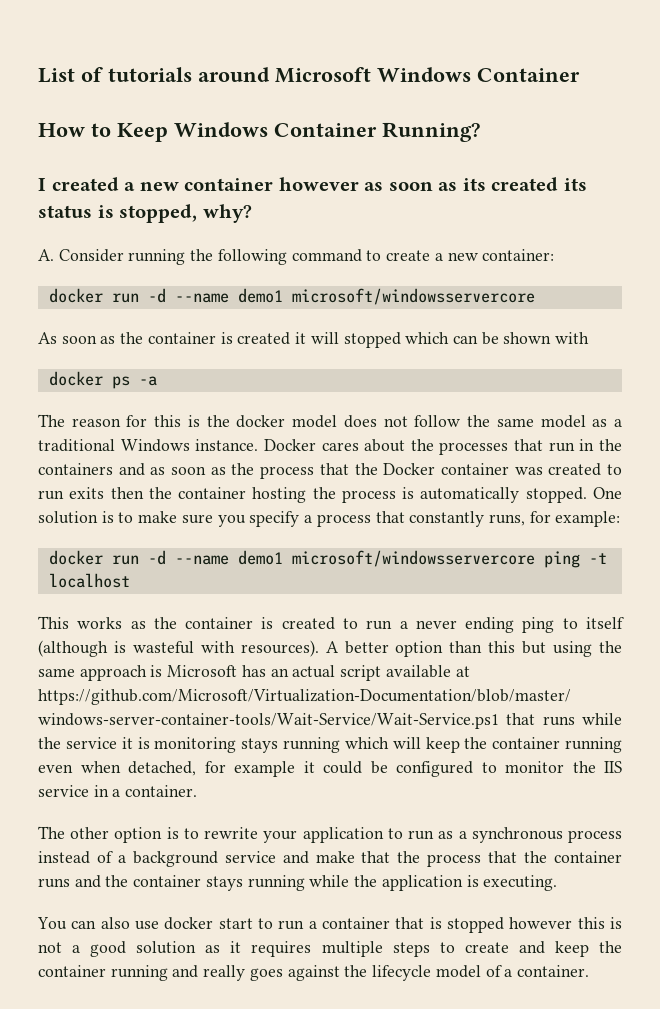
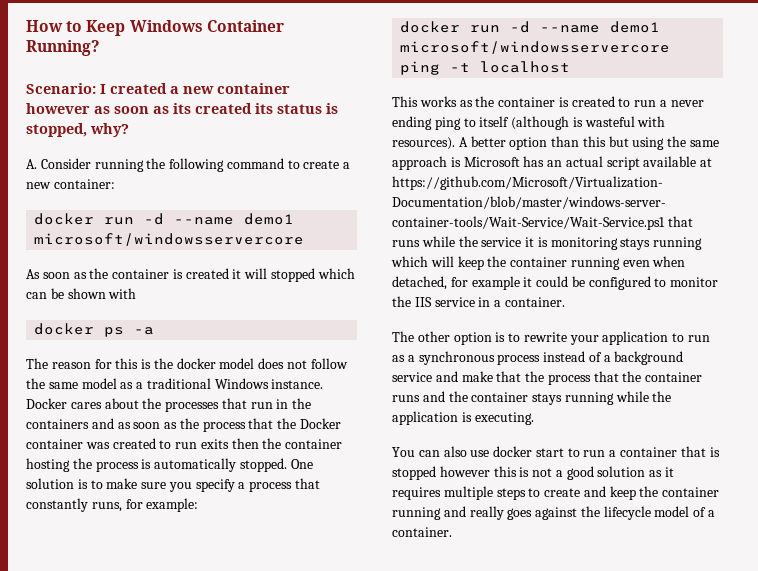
- List of tutorials around Microsoft Windows Container
- I created a new container however as soon as its created its status is stopped, why?
+ Scenario: I created a new container however as soon as its created its status is stopped, why?

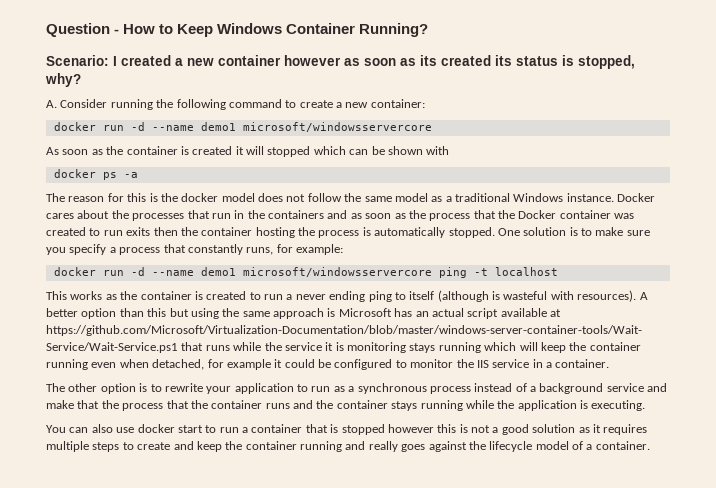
- How to Keep Windows Container Running?
+ Question - How to Keep Windows Container Running?

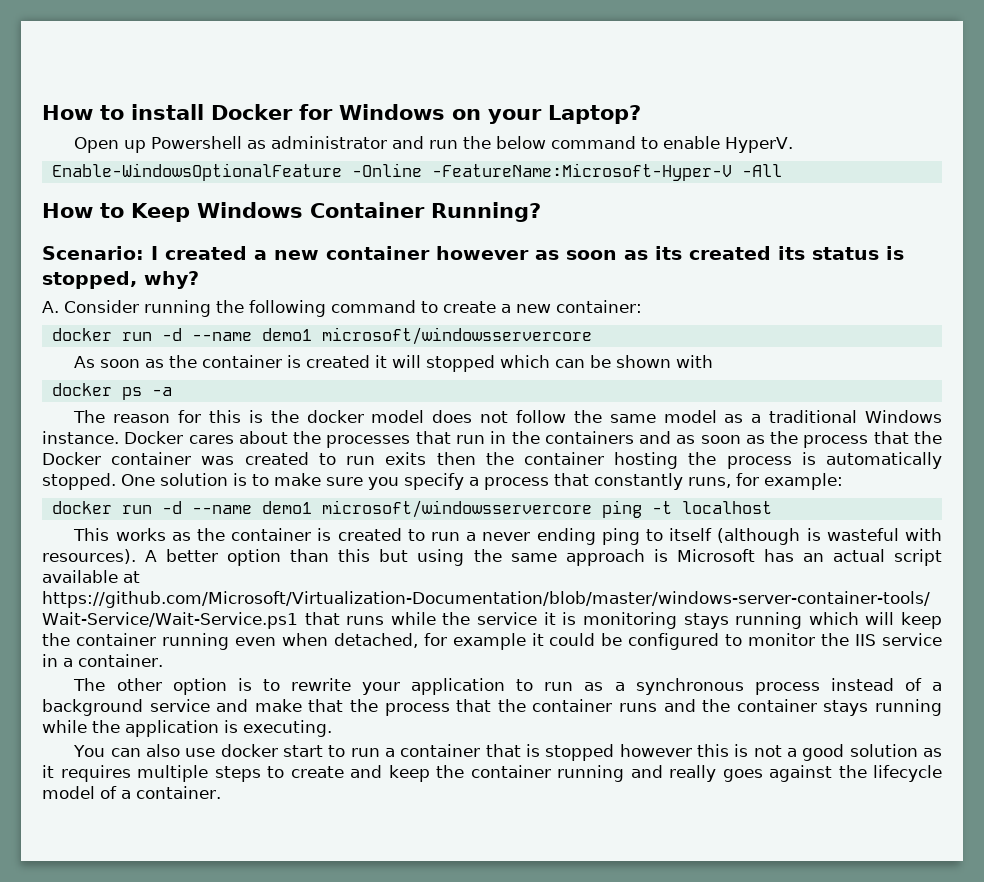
- Question - How to Keep Windows Container Running?
+ How to install Docker for Windows on your Laptop?
+ Open up Powershell as administrator and run the below command to enable HyperV.
+ Enable-WindowsOptionalFeature -Online -FeatureName:Microsoft-Hyper-V -All
+ How to Keep Windows Container Running?

